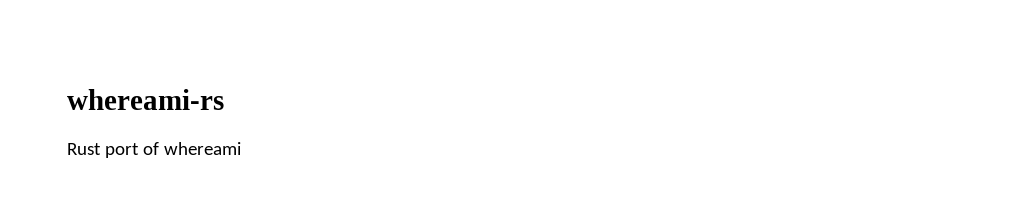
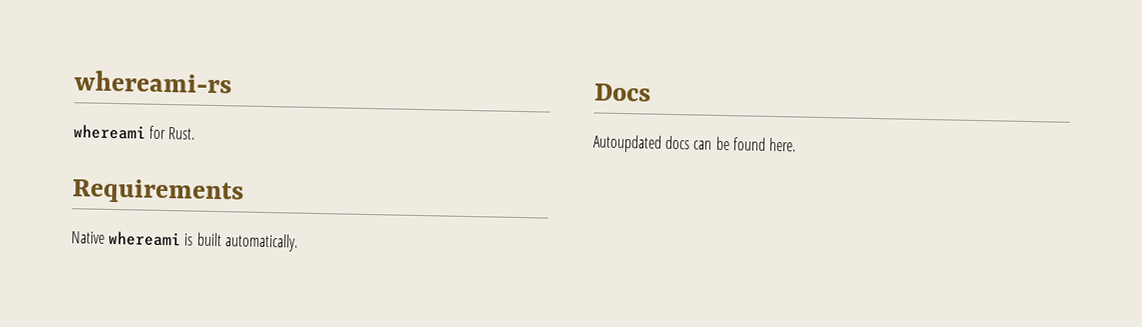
- Rust port of whereami
+ whereami for Rust.
+ Requirements
+ Native whereami is built automatically.
+ Docs
+ Autoupdated docs can be found here.

